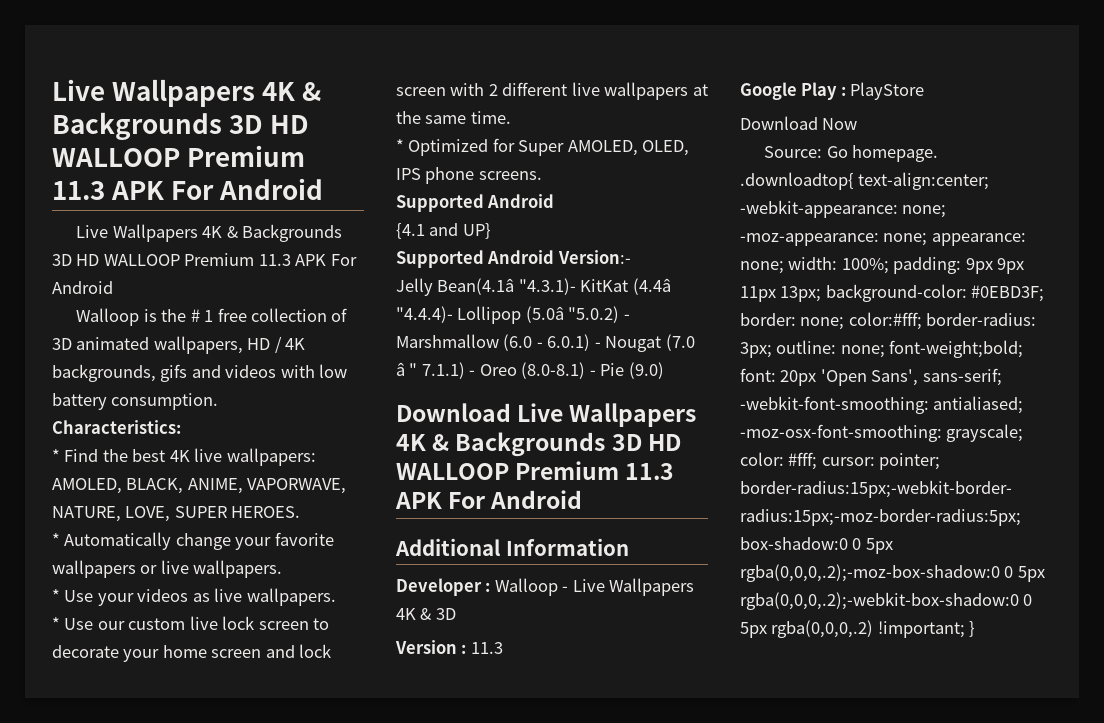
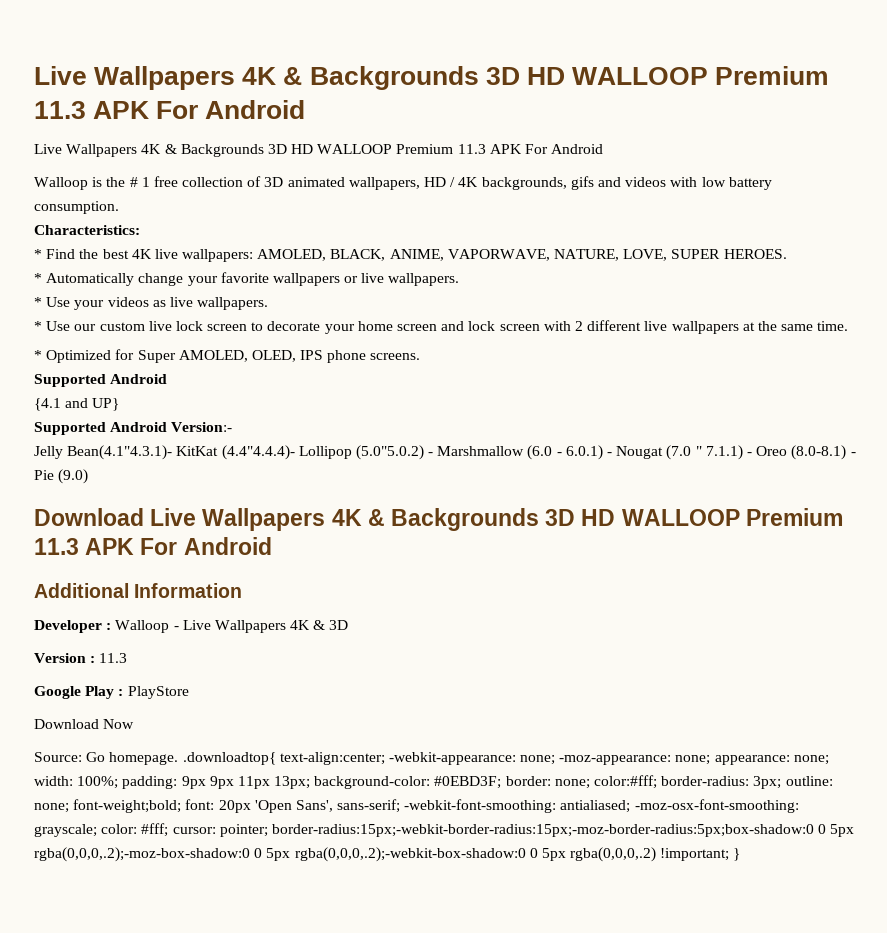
- Jelly Bean(4.1â "4.3.1)- KitKat (4.4â "4.4.4)- Lollipop (5.0â "5.0.2) - Marshmallow (6.0 - 6.0.1) - Nougat (7.0 â " 7.1.1) - Oreo (8.0-8.1) - Pie (9.0)
+ Jelly Bean(4.1"4.3.1)- KitKat (4.4"4.4.4)- Lollipop (5.0"5.0.2) - Marshmallow (6.0 - 6.0.1) - Nougat (7.0 " 7.1.1) - Oreo (8.0-8.1) - Pie (9.0)

